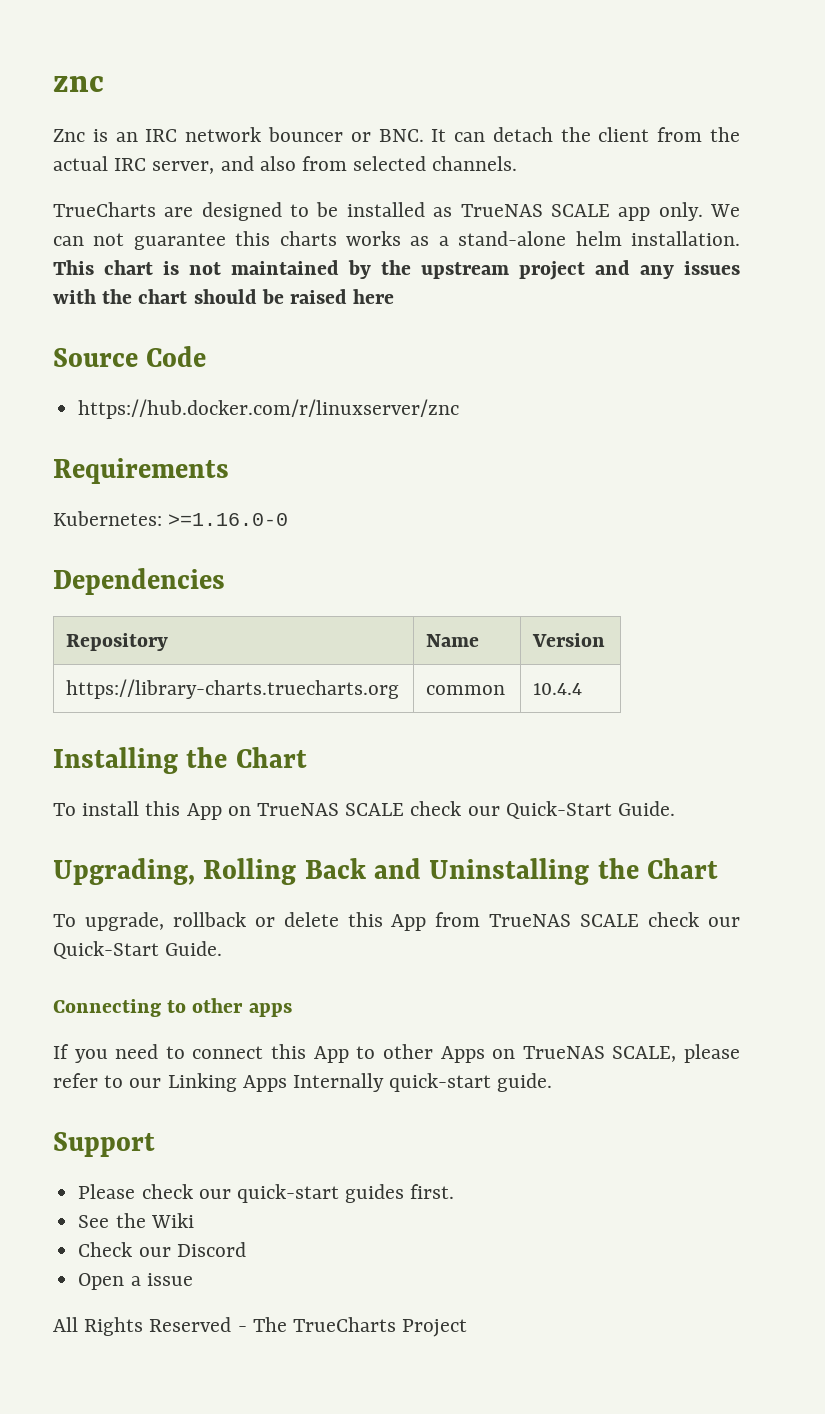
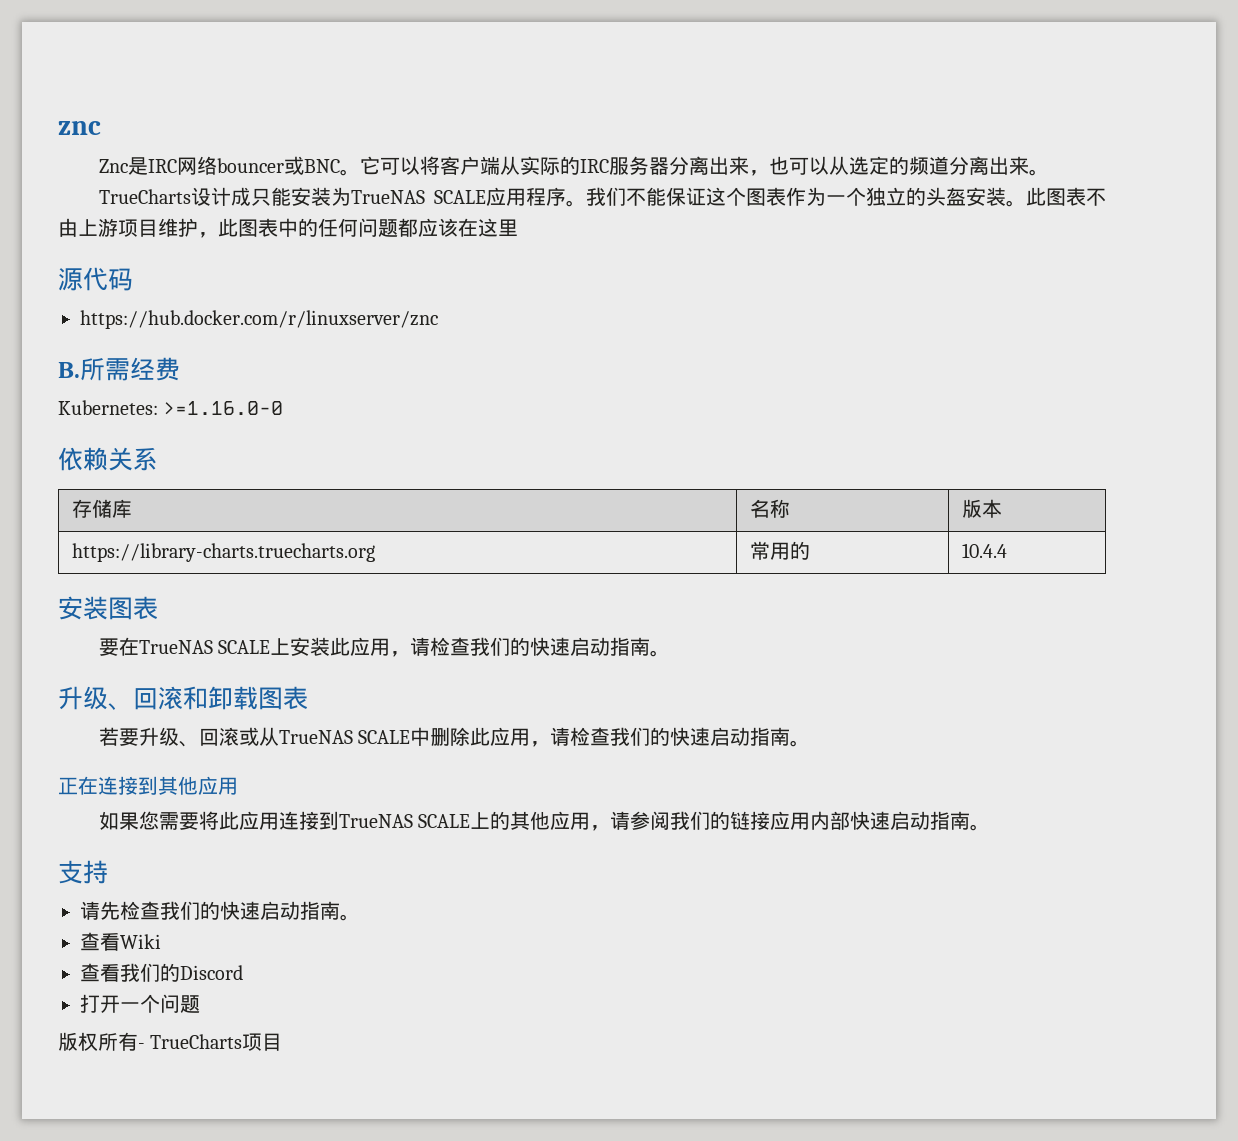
- Znc is an IRC network bouncer or BNC. It can detach the client from the actual IRC server, and also from selected channels.
- TrueCharts are designed to be installed as TrueNAS SCALE app only. We can not guarantee this charts works as a stand-alone helm installation. This chart is not maintained by the upstream project and any issues with the chart should be raised here
- Source Code
+ Znc是IRC网络bouncer或BNC。它可以将客户端从实际的IRC服务器分离出来，也可以从选定的频道分离出来。
+ TrueCharts设计成只能安装为TrueNAS SCALE应用程序。我们不能保证这个图表作为一个独立的头盔安装。此图表不由上游项目维护，此图表中的任何问题都应该在这里
+ 源代码
  https://hub.docker.com/r/linuxserver/znc
- Requirements
+ B.所需经费
  Kubernetes: >=1.16.0-0
- Dependencies
- Repository | Name | Version
+ 依赖关系
+ 存储库 | 名称 | 版本
- https://library-charts.truecharts.org | common | 10.4.4
+ https://library-charts.truecharts.org | 常用的 | 10.4.4
- Installing the Chart
- To install this App on TrueNAS SCALE check our Quick-Start Guide.
- Upgrading, Rolling Back and Uninstalling the Chart
- To upgrade, rollback or delete this App from TrueNAS SCALE check our Quick-Start Guide.
- Connecting to other apps
- If you need to connect this App to other Apps on TrueNAS SCALE, please refer to our Linking Apps Internally quick-start guide.
- Support
- Please check our quick-start guides first.
- See the Wiki
+ 安装图表
+ 要在TrueNAS SCALE上安装此应用，请检查我们的快速启动指南。
+ 升级、回滚和卸载图表
+ 若要升级、回滚或从TrueNAS SCALE中删除此应用，请检查我们的快速启动指南。
+ 正在连接到其他应用
+ 如果您需要将此应用连接到TrueNAS SCALE上的其他应用，请参阅我们的链接应用内部快速启动指南。
+ 支持
+ 请先检查我们的快速启动指南。
+ 查看Wiki
- Check our Discord
+ 查看我们的Discord
- Open a issue
- All Rights Reserved - The TrueCharts Project
+ 打开一个问题
+ 版权所有- TrueCharts项目

